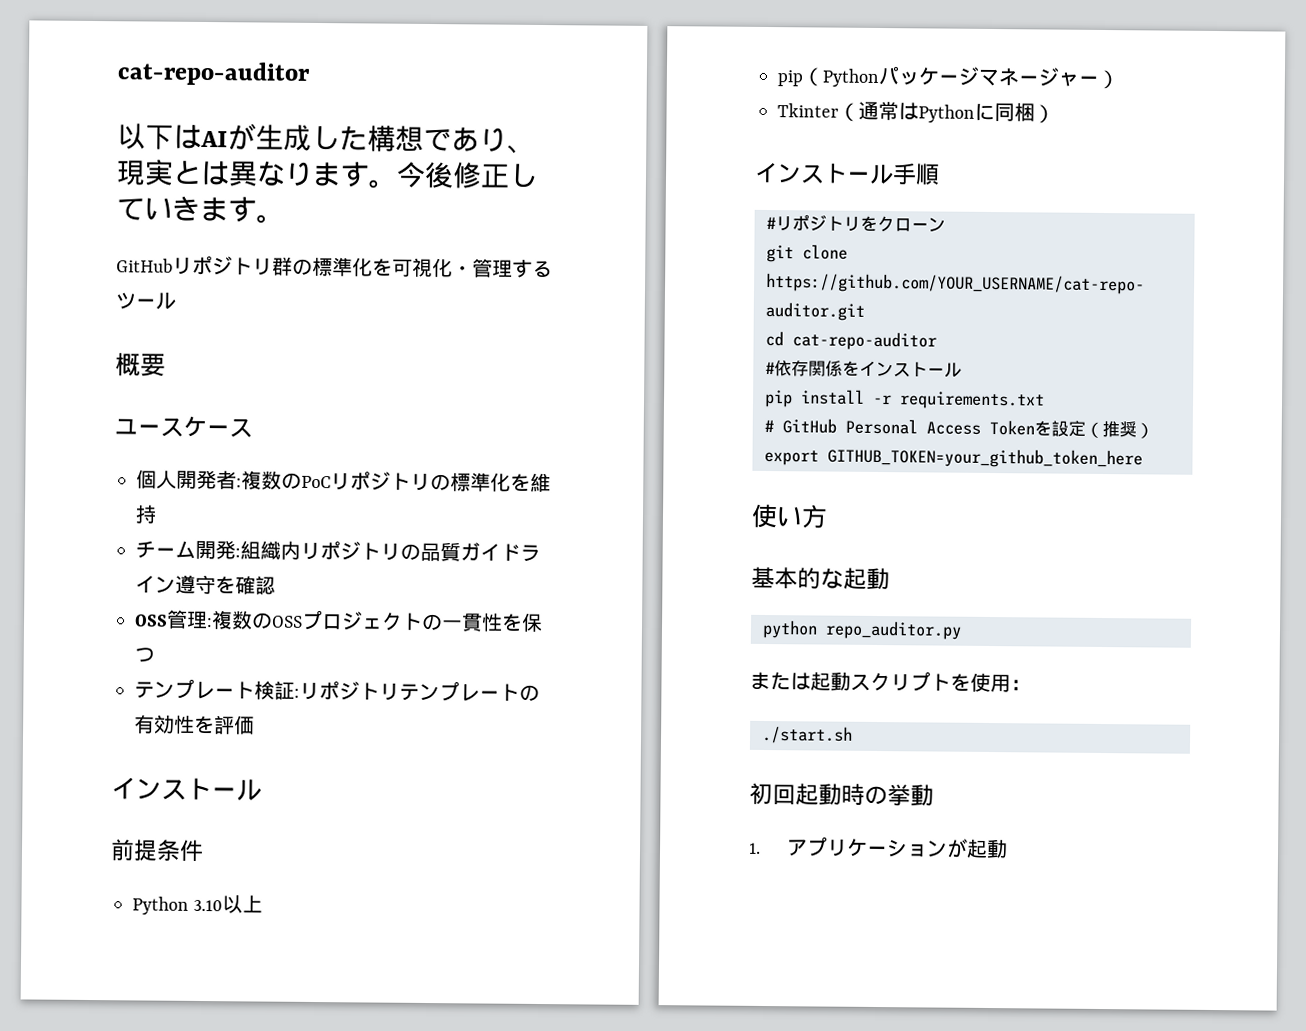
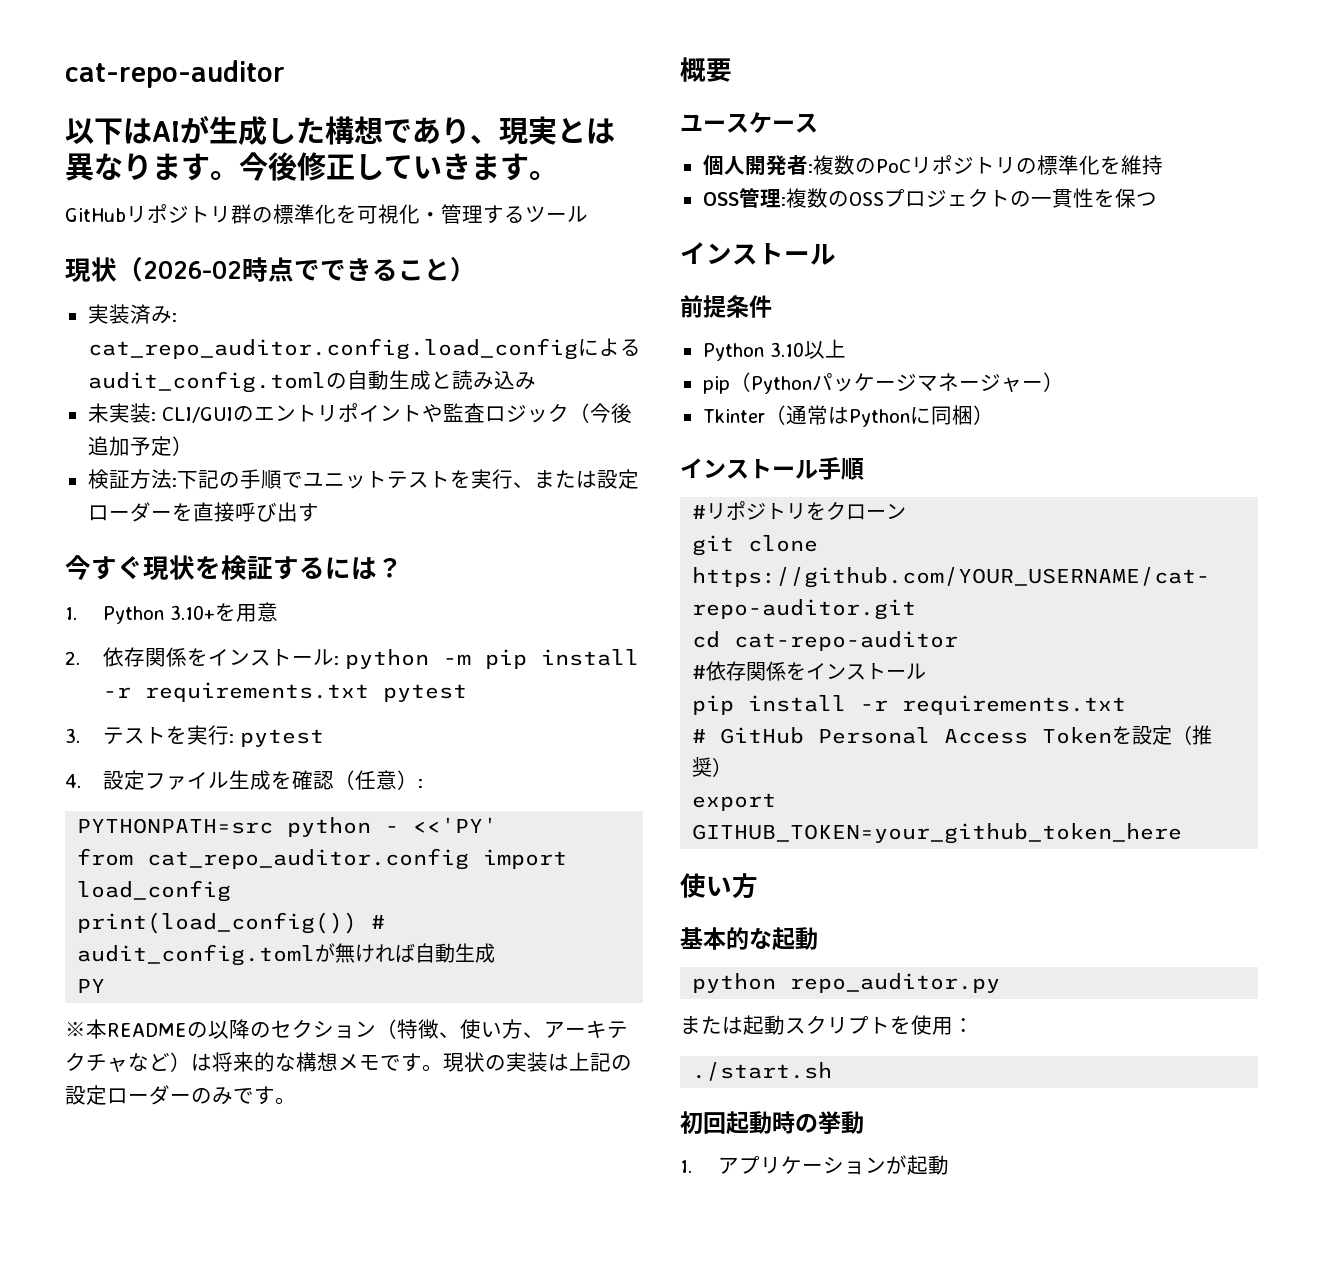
+ 現状（2026-02時点でできること）
+ 実装済み: cat_repo_auditor.config.load_configによるaudit_config.tomlの自動生成と読み込み
+ 未実装: CLI/GUIのエントリポイントや監査ロジック（今後追加予定）
+ 検証方法:下記の手順でユニットテストを実行、または設定ローダーを直接呼び出す
+ 今すぐ現状を検証するには？
+ 1. Python 3.10+を用意
+ 2.依存関係をインストール: python -m pip install -r requirements.txt pytest
+ 3.テストを実行: pytest
+ 4.設定ファイル生成を確認（任意）:
+ PYTHONPATH=src python - <<'PY'
+ from cat_repo_auditor.config import load_config
+ print(load_config()) # audit_config.tomlが無ければ自動生成
+ PY
+ ※本READMEの以降のセクション（特徴、使い方、アーキテクチャなど）は将来的な構想メモです。現状の実装は上記の設定ローダーのみです。
- チーム開発:組織内リポジトリの品質ガイドライン遵守を確認
- テンプレート検証:リポジトリテンプレートの有効性を評価

